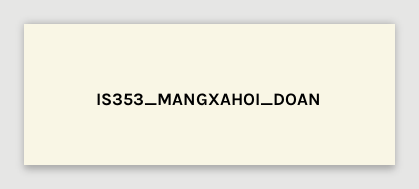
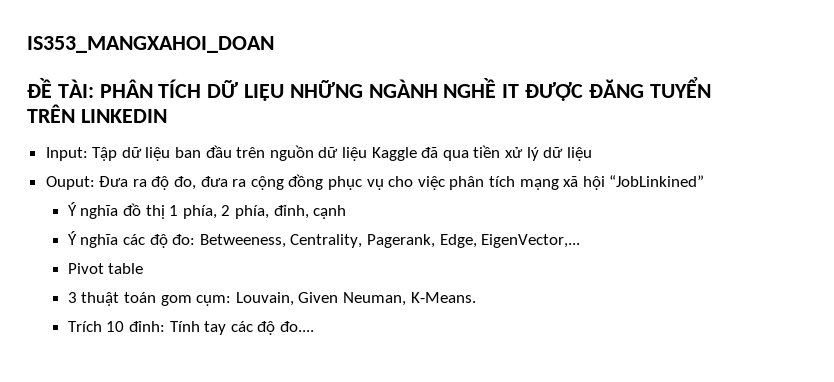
+ ĐỀ TÀI: PHÂN TÍCH DỮ LIỆU NHỮNG NGÀNH NGHỀ IT ĐƯỢC ĐĂNG TUYỂN TRÊN LINKEDIN
+ Input: Tập dữ liệu ban đầu trên nguồn dữ liệu Kaggle đã qua tiền xử lý dữ liệu
+ Ouput: Đưa ra độ đo, đưa ra cộng đồng phục vụ cho việc phân tích mạng xã hội “JobLinkined”
+ Ý nghĩa đồ thị 1 phía, 2 phía, đỉnh, cạnh
+ Ý nghĩa các độ đo: Betweeness, Centrality, Pagerank, Edge, EigenVector,...
+ Pivot table
+ 3 thuật toán gom cụm: Louvain, Given Neuman, K-Means.
+ Trích 10 đỉnh: Tính tay các độ đo....

